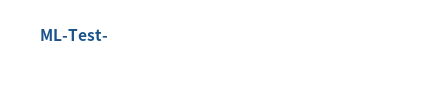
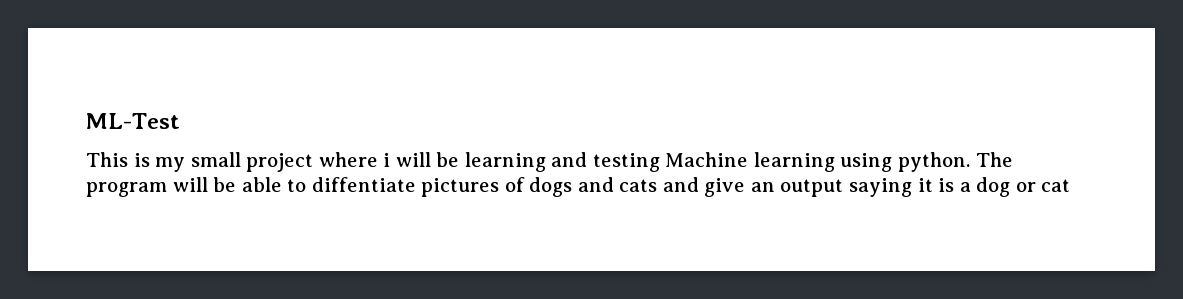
- ML-Test-
+ ML-Test
+ This is my small project where i will be learning and testing Machine learning using python. The program will be able to diffentiate pictures of dogs and cats and give an output saying it is a dog or cat

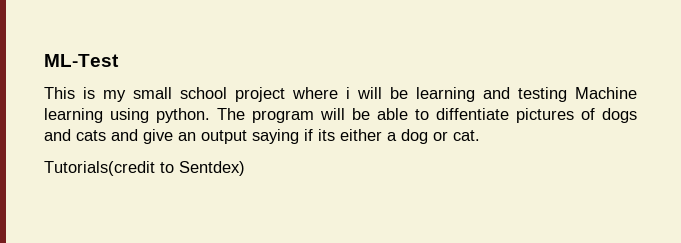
- This is my small project where i will be learning and testing Machine learning using python.
+ This is my small school project where i will be learning and testing Machine learning using python.
- The program will be able to diffentiate pictures of dogs and cats and give an output saying it is a dog or cat
+ The program will be able to diffentiate pictures of dogs and cats and give an output saying if its either a dog or cat.
+ Tutorials(credit to Sentdex)

